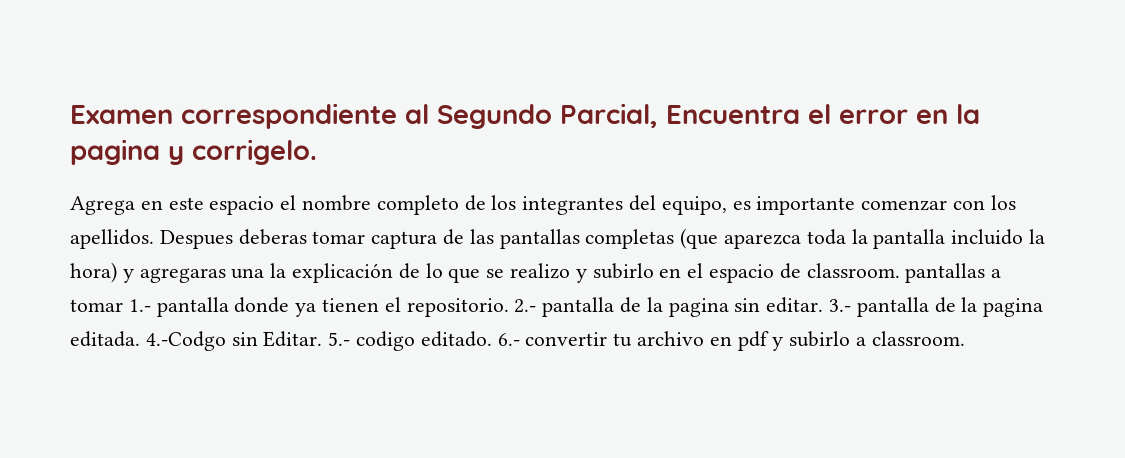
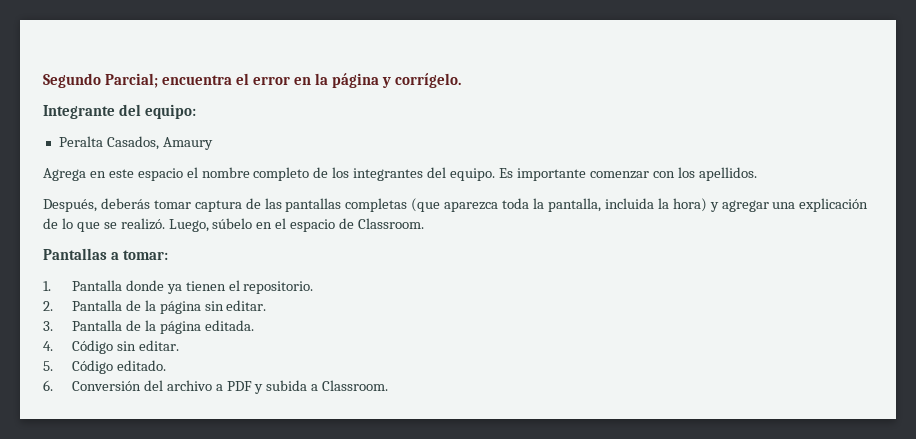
- Examen correspondiente al Segundo Parcial, Encuentra el error en la pagina y corrigelo.
+ Segundo Parcial; encuentra el error en la página y corrígelo.
+ Integrante del equipo:
+ Peralta Casados, Amaury
- Agrega en este espacio el nombre completo de los integrantes del equipo, es importante comenzar con los apellidos. Despues deberas tomar captura de las pantallas completas (que aparezca toda la pantalla incluido la hora) y agregaras una la explicación de lo que se realizo y subirlo en el espacio de classroom. pantallas a tomar 1.- pantalla donde ya tienen el repositorio. 2.- pantalla de la pagina sin editar. 3.- pantalla de la pagina editada. 4.-Codgo sin Editar. 5.- codigo editado. 6.- convertir tu archivo en pdf y subirlo a classroom.
+ Agrega en este espacio el nombre completo de los integrantes del equipo. Es importante comenzar con los apellidos.
+ Después, deberás tomar captura de las pantallas completas (que aparezca toda la pantalla, incluida la hora) y agregar una explicación de lo que se realizó. Luego, súbelo en el espacio de Classroom.
+ Pantallas a tomar:
+ 1. Pantalla donde ya tienen el repositorio.
+ 2. Pantalla de la página sin editar.
+ 3. Pantalla de la página editada.
+ 4. Código sin editar.
+ 5. Código editado.
+ 6. Conversión del archivo a PDF y subida a Classroom.

